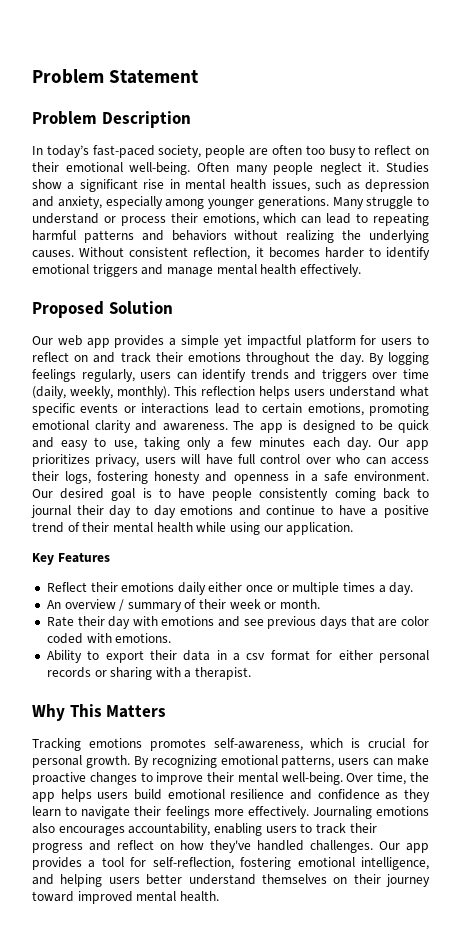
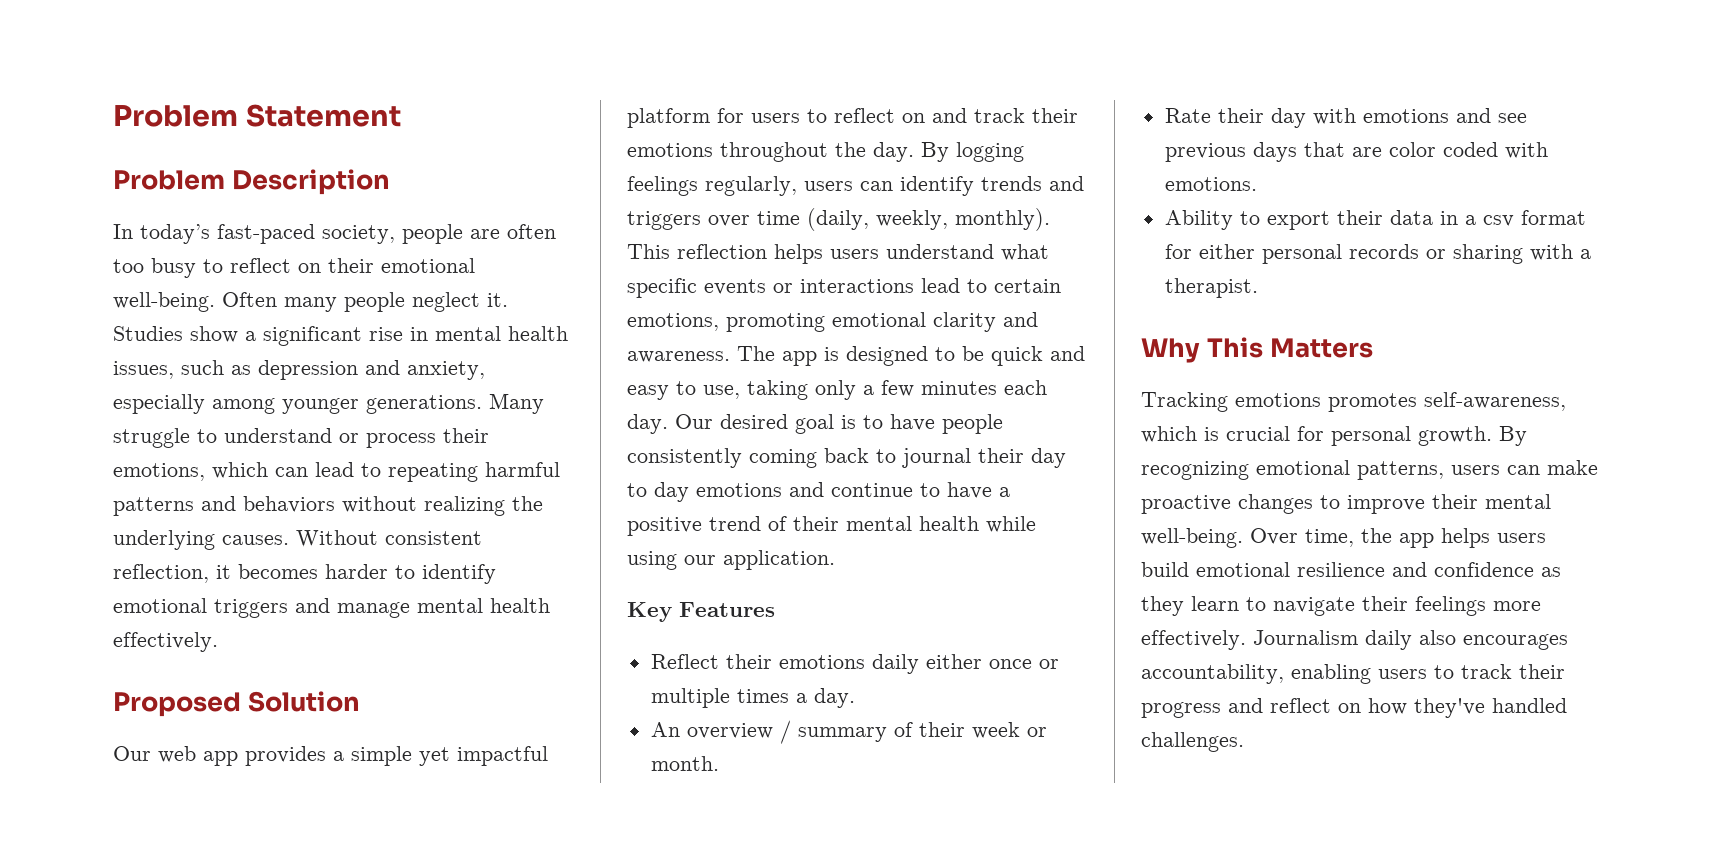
- Our app prioritizes privacy, users will have full control over who can access their logs, fostering honesty and openness in a safe environment. Our desired goal is to have people consistently coming back to journal their day to day emotions and continue to have a positive trend of their mental health while using our application.
+ Our desired goal is to have people consistently coming back to journal their day to day emotions and continue to have a positive trend of their mental health while using our application.
- Journaling emotions also encourages accountability, enabling users to track their progress and reflect on how they've handled challenges. Our app provides a tool for self-reflection, fostering emotional intelligence, and helping users better understand themselves on their journey toward improved mental health.
+ Journalism daily also encourages accountability, enabling users to track their progress and reflect on how they've handled challenges.

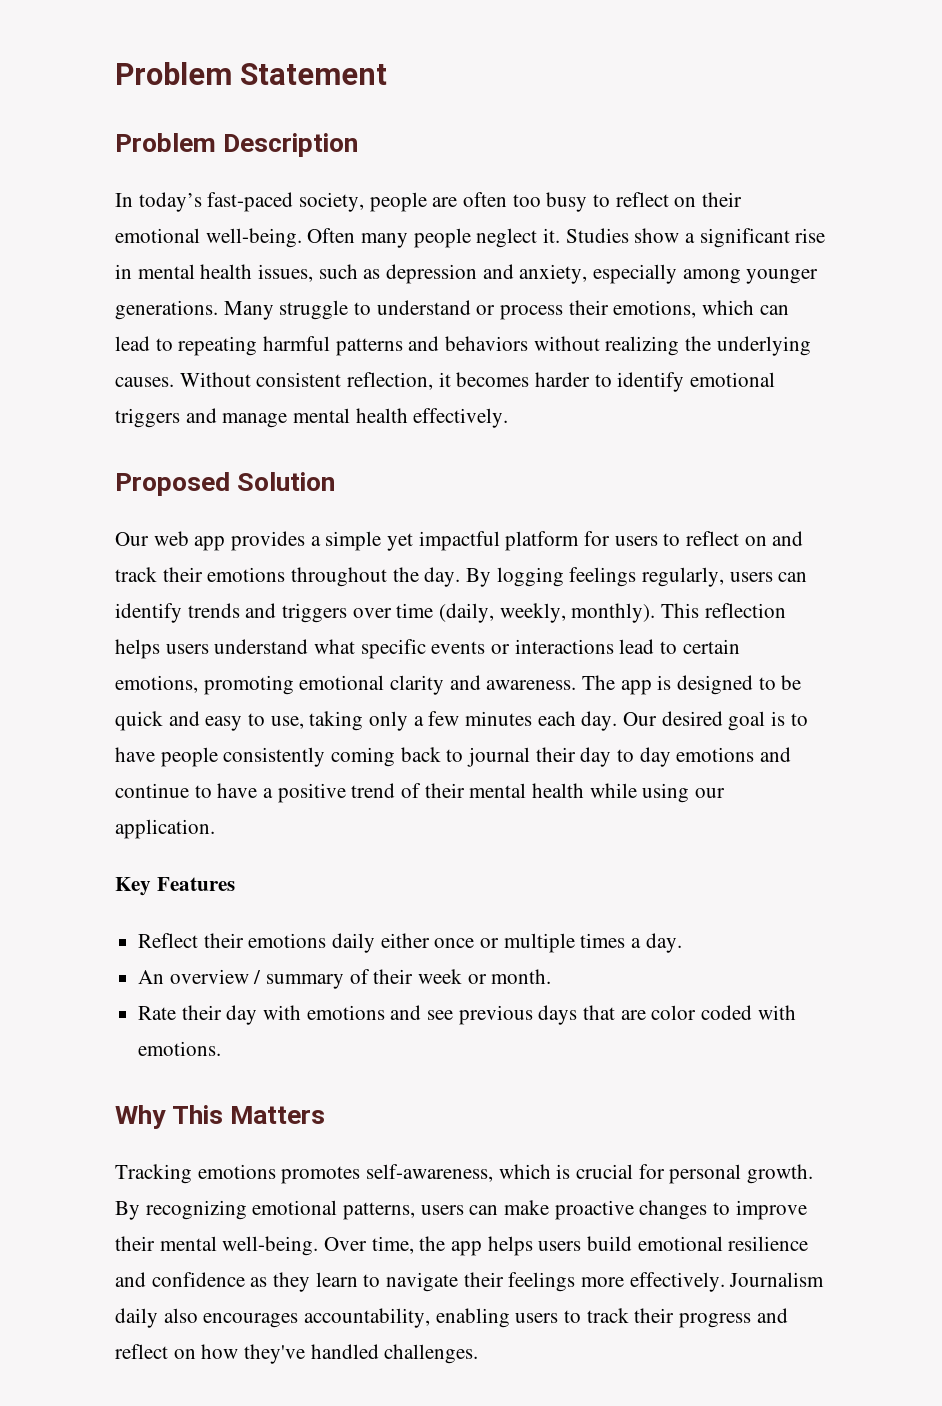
- Ability to export their data in a csv format for either personal records or sharing with a therapist.

